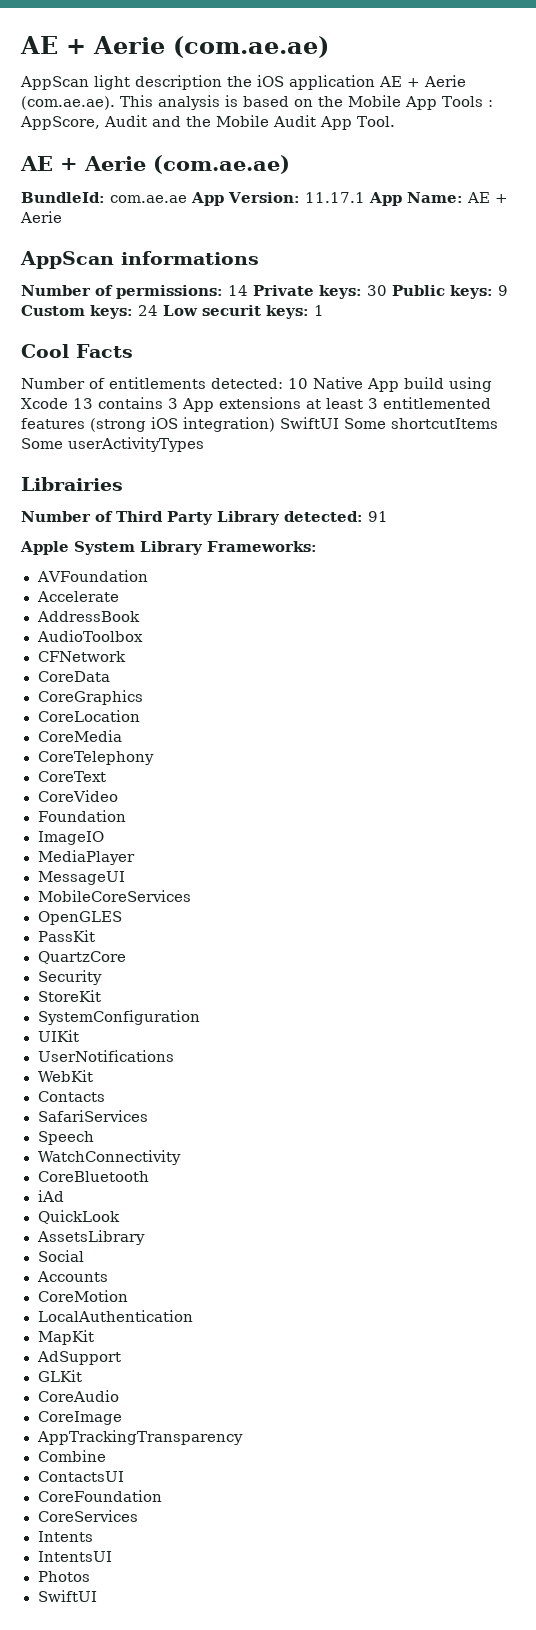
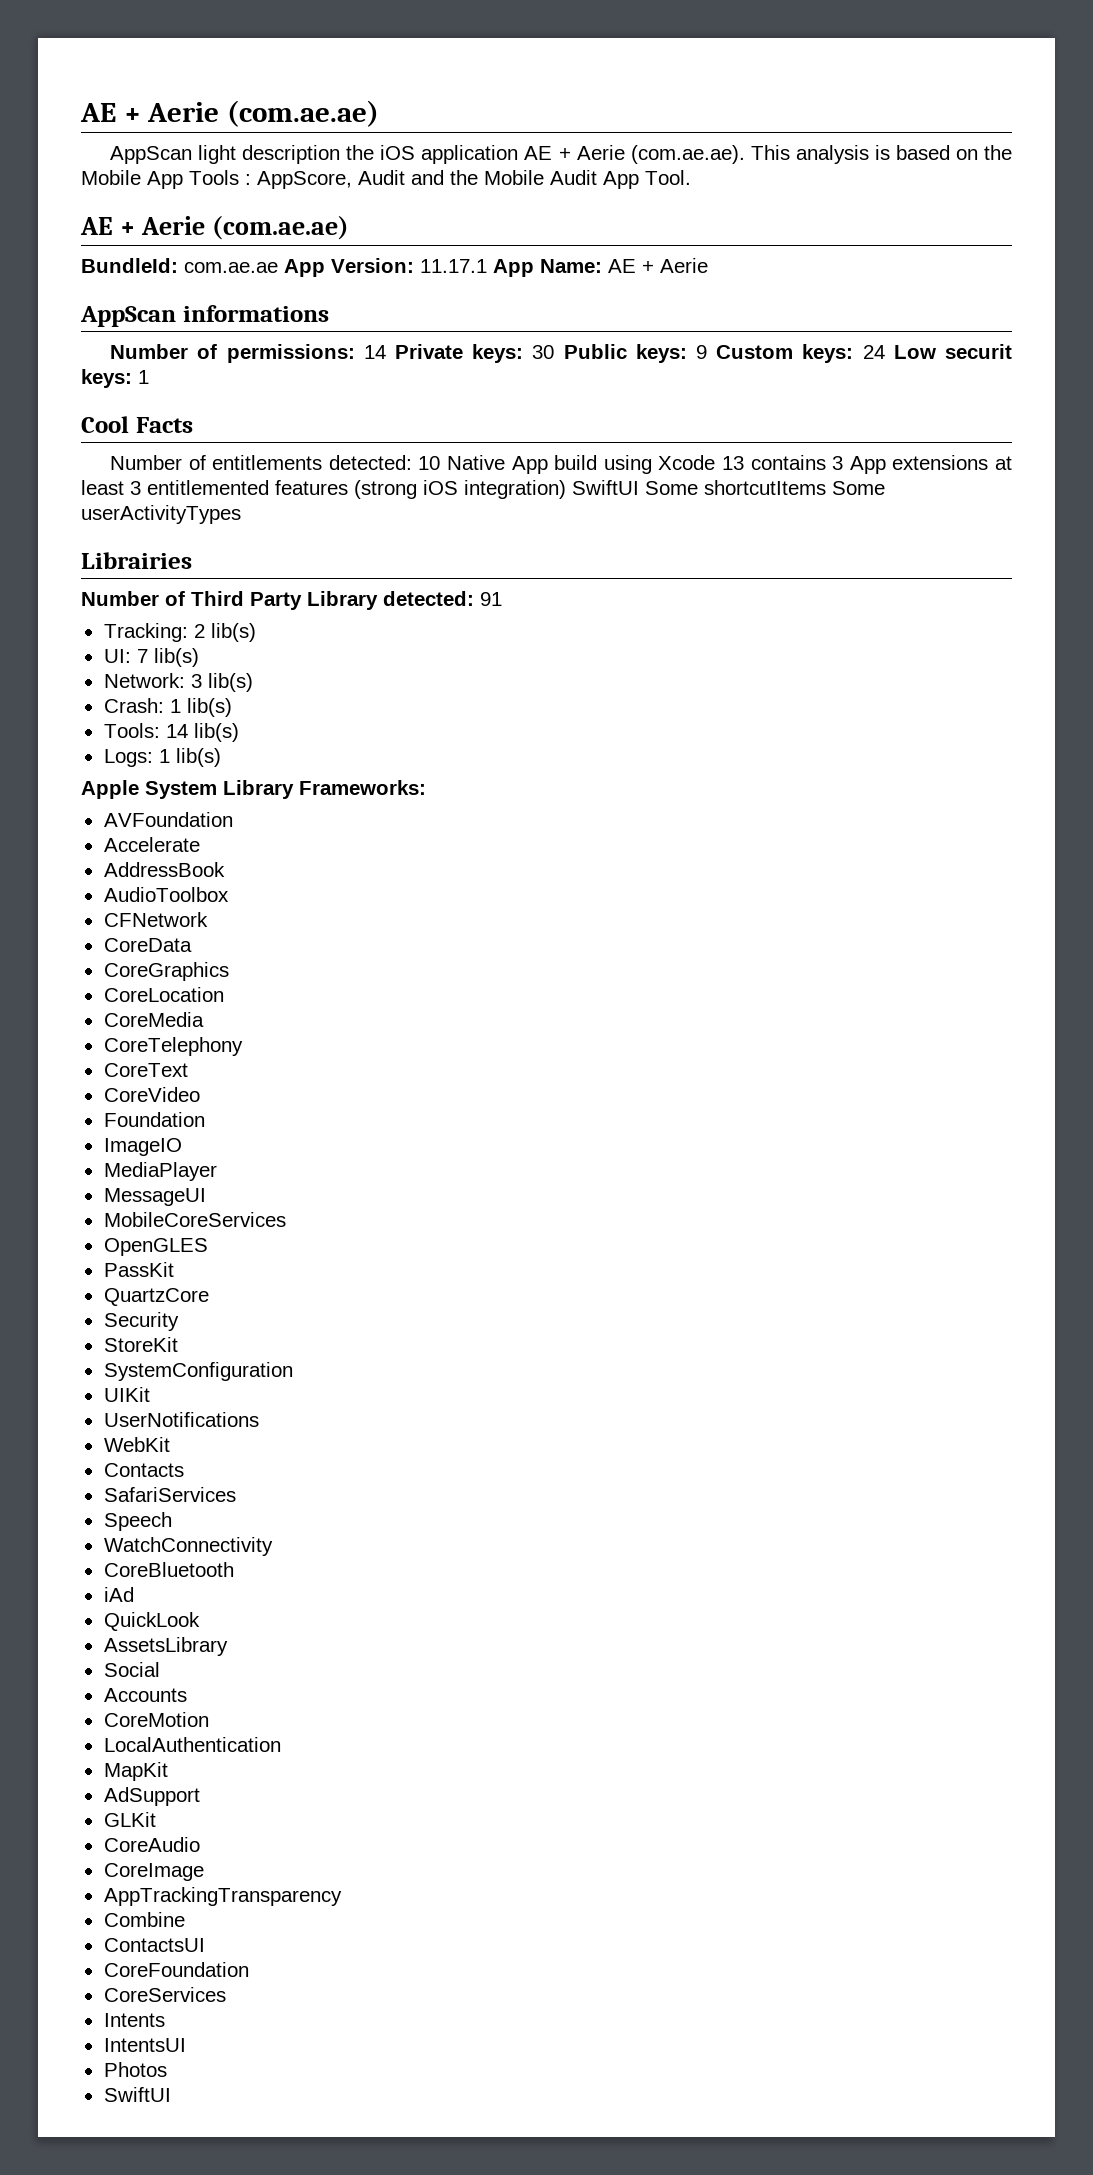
+ Tracking: 2 lib(s)
+ UI: 7 lib(s)
+ Network: 3 lib(s)
+ Crash: 1 lib(s)
+ Tools: 14 lib(s)
+ Logs: 1 lib(s)

